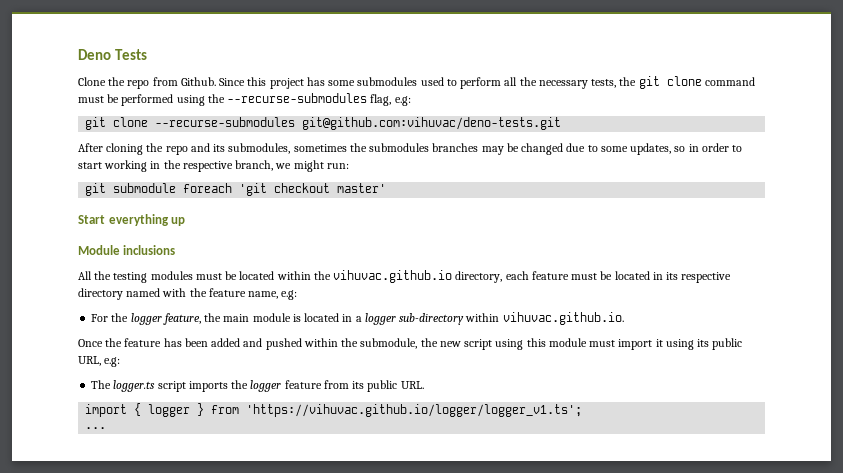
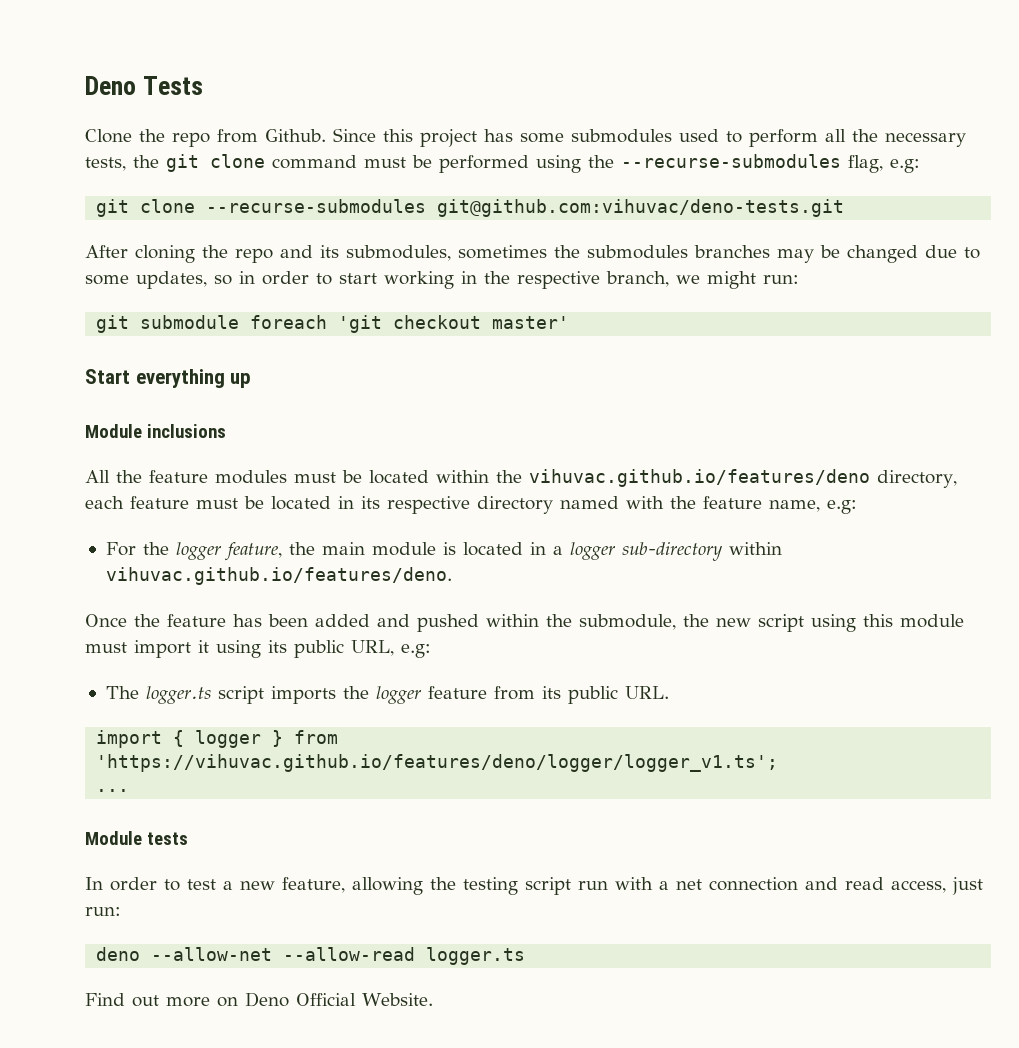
- All the testing modules must be located within the vihuvac.github.io directory, each feature must be located in its respective directory named with the feature name, e.g:
+ All the feature modules must be located within the vihuvac.github.io/features/deno directory, each feature must be located in its respective directory named with the feature name, e.g:
- For the logger feature, the main module is located in a logger sub-directory within vihuvac.github.io.
+ For the logger feature, the main module is located in a logger sub-directory within vihuvac.github.io/features/deno.
- import { logger } from 'https://vihuvac.github.io/logger/logger_v1.ts';
+ import { logger } from 'https://vihuvac.github.io/features/deno/logger/logger_v1.ts';
+ Module tests
+ In order to test a new feature, allowing the testing script run with a net connection and read access, just run:
+ deno --allow-net --allow-read logger.ts
+ Find out more on Deno Official Website.

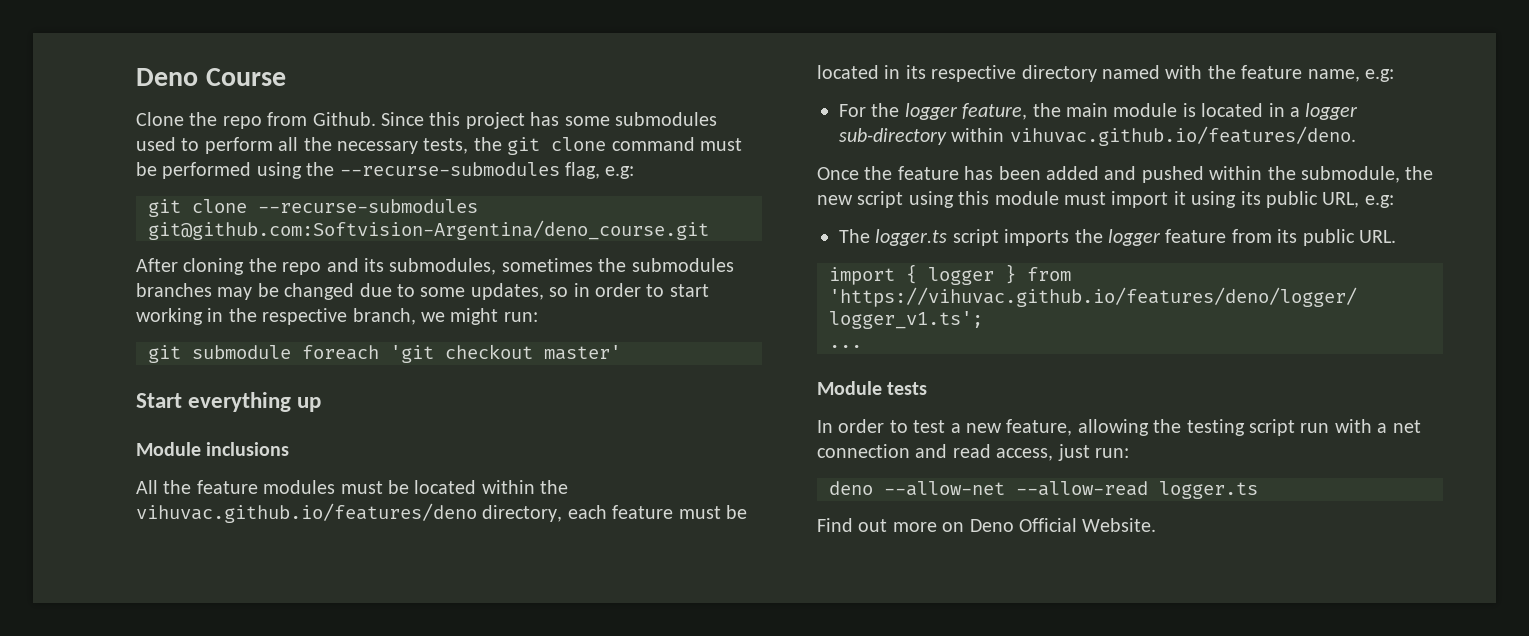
- Deno Tests
+ Deno Course
- git clone --recurse-submodules git@github.com:vihuvac/deno-tests.git
+ git clone --recurse-submodules git@github.com:Softvision-Argentina/deno_course.git

